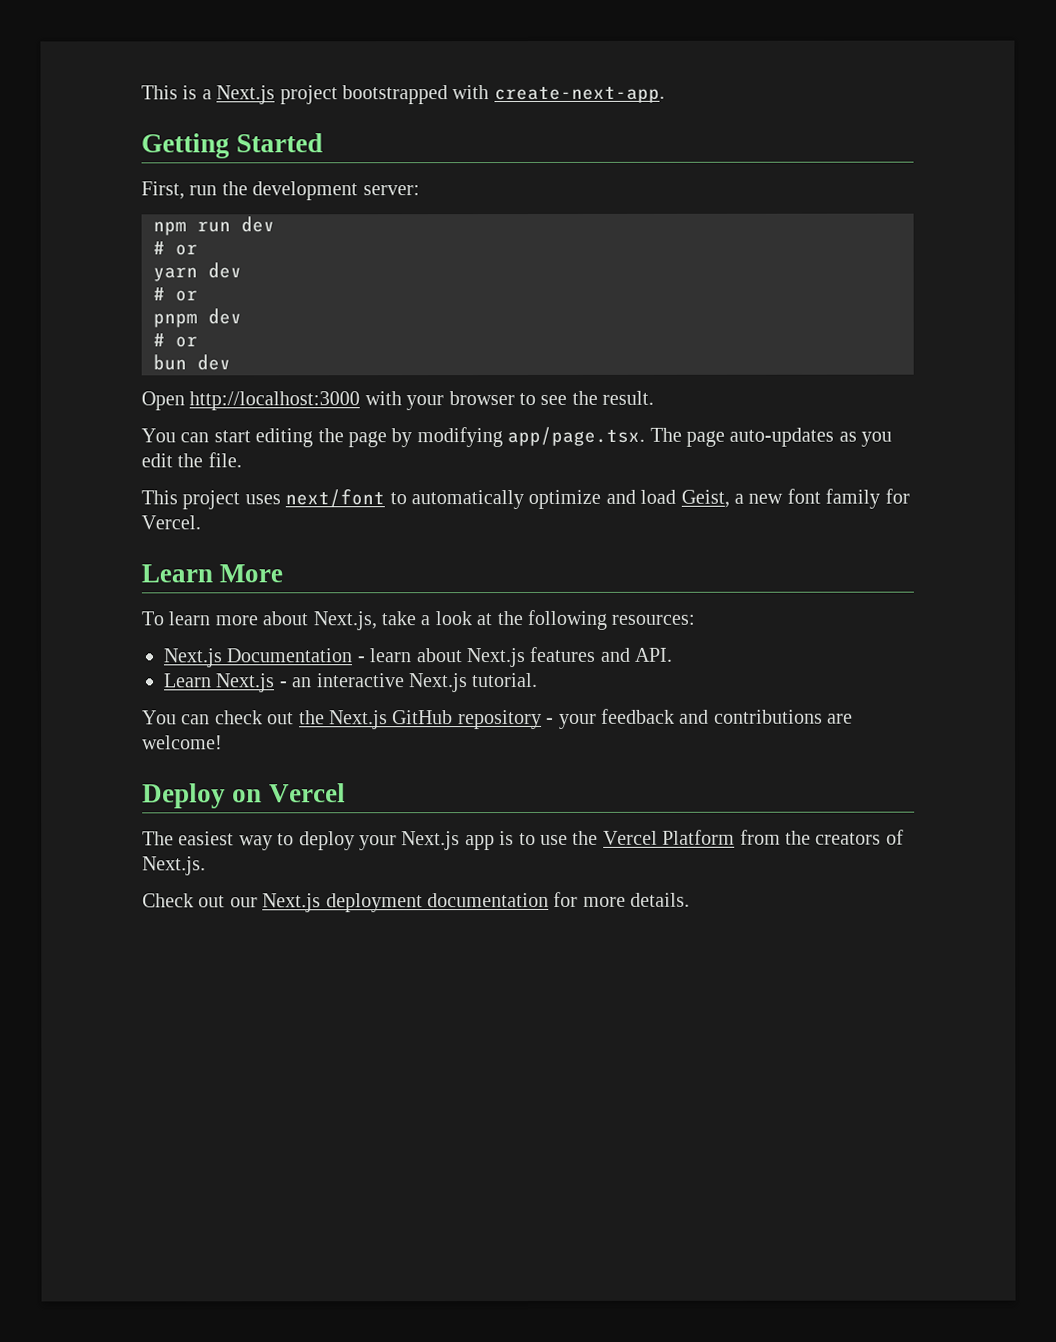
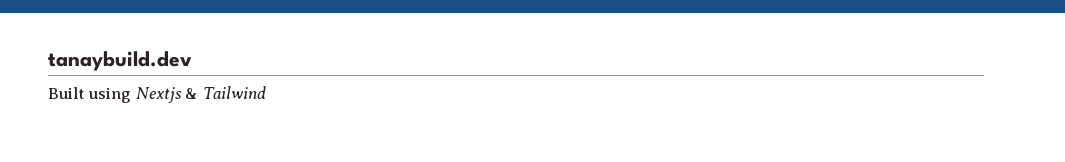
- This is a Next.js project bootstrapped with create-next-app.
- Getting Started
- First, run the development server:
- npm run dev
- # or
- yarn dev
- # or
- pnpm dev
- # or
- bun dev
- Open http://localhost:3000 with your browser to see the result.
- You can start editing the page by modifying app/page.tsx. The page auto-updates as you edit the file.
- This project uses next/font to automatically optimize and load Geist, a new font family for Vercel.
- Learn More
- To learn more about Next.js, take a look at the following resources:
- Next.js Documentation - learn about Next.js features and API.
- Learn Next.js - an interactive Next.js tutorial.
- You can check out the Next.js GitHub repository - your feedback and contributions are welcome!
- Deploy on Vercel
- The easiest way to deploy your Next.js app is to use the Vercel Platform from the creators of Next.js.
- Check out our Next.js deployment documentation for more details.
+ tanaybuild.dev
+ Built using Nextjs & Tailwind

